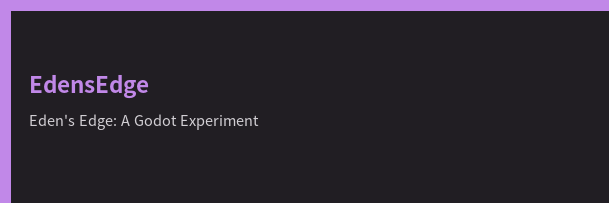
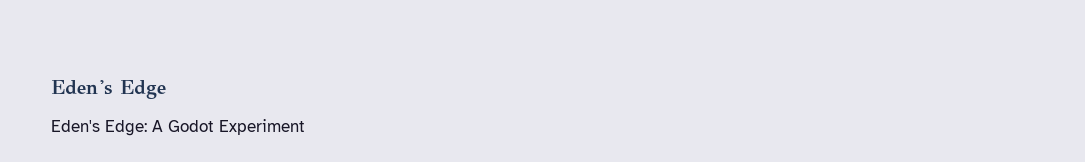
- EdensEdge
+ Eden's Edge

